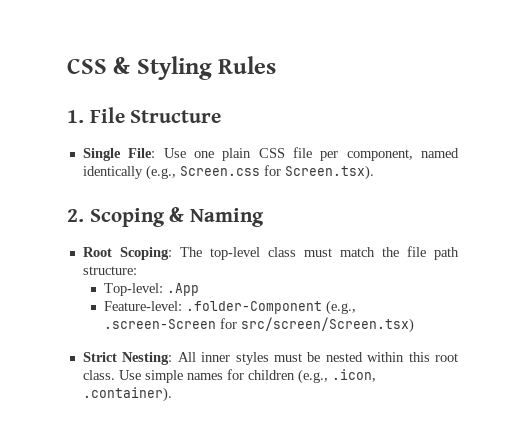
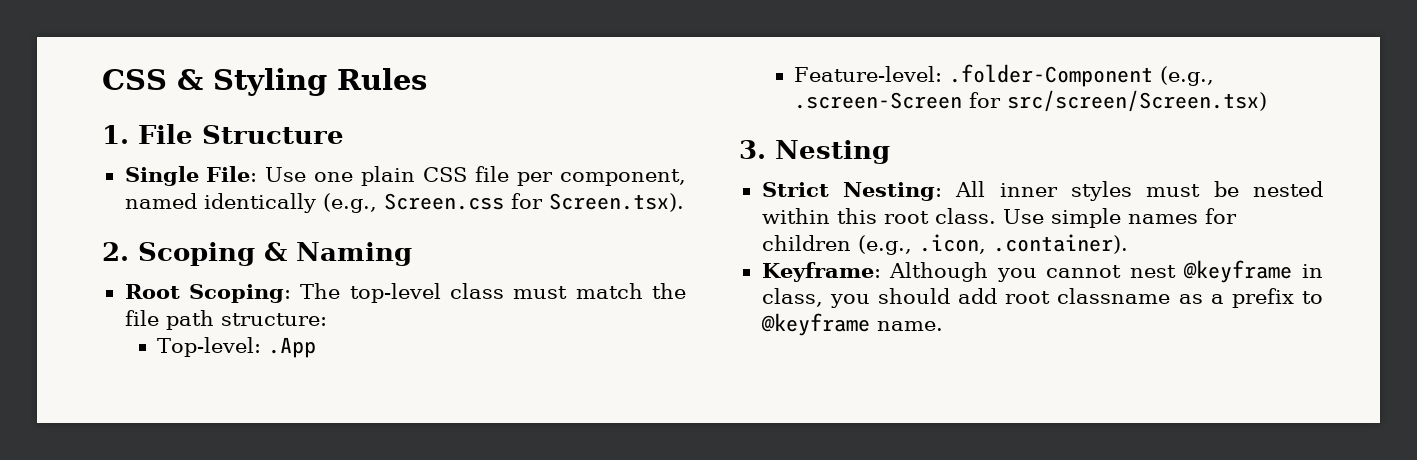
+ 3. Nesting
+ Keyframe: Although you cannot nest @keyframe in class, you should add root classname as a prefix to @keyframe name.

